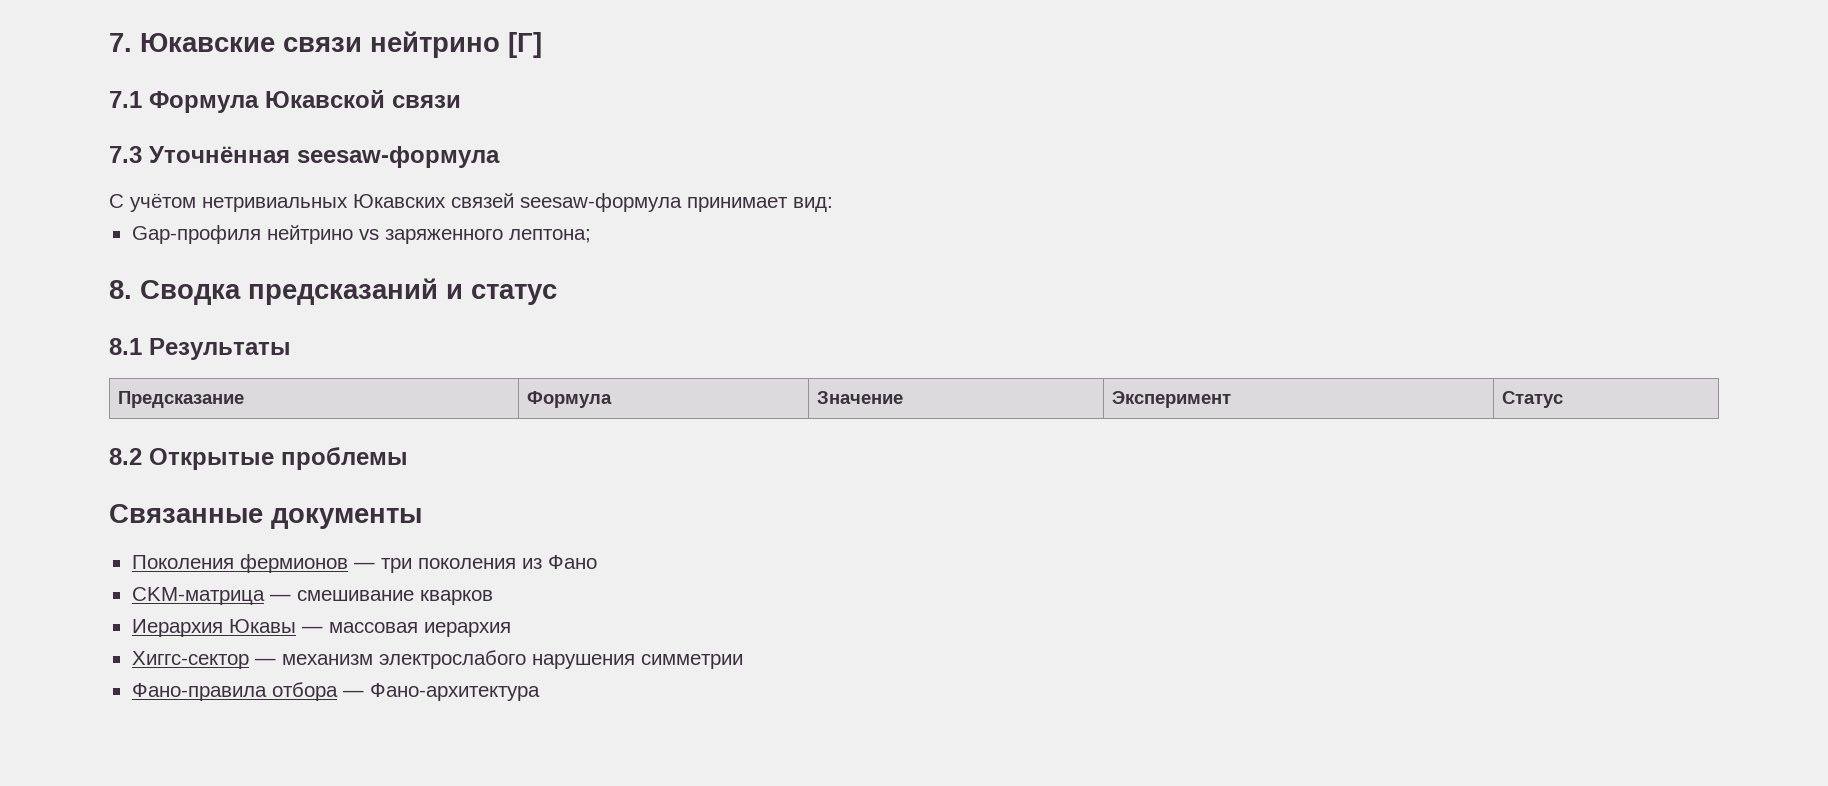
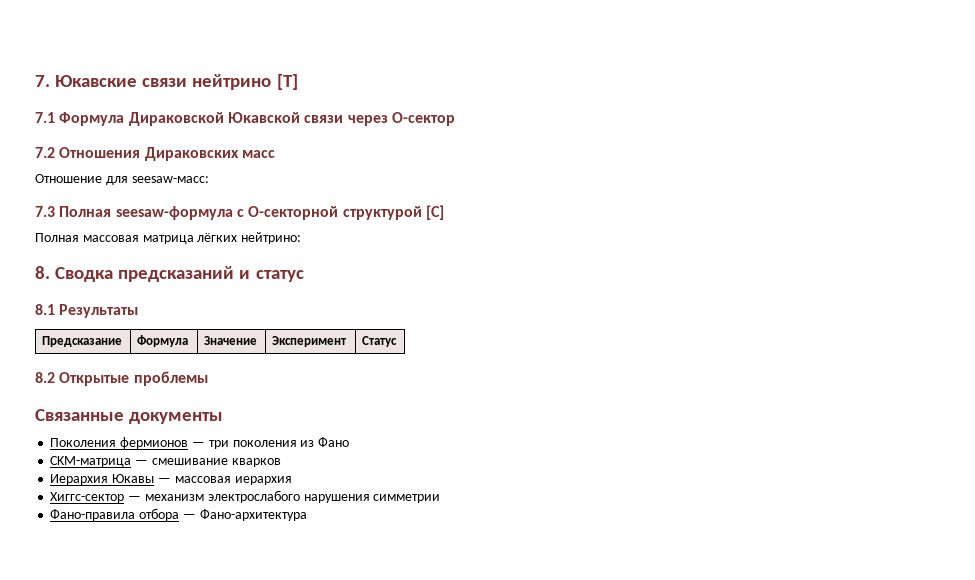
- 7. Юкавские связи нейтрино [Г]
+ 7. Юкавские связи нейтрино [Т]
- 7.1 Формула Юкавской связи
+ 7.1 Формула Дираковской Юкавской связи через O-сектор
+ 7.2 Отношения Дираковских масс
+ Отношение для seesaw-масс:
- 7.3 Уточнённая seesaw-формула
- С учётом нетривиальных Юкавских связей seesaw-формула принимает вид:
- Gap-профиля нейтрино vs заряженного лептона;
+ 7.3 Полная seesaw-формула с O-секторной структурой [С]
+ Полная массовая матрица лёгких нейтрино:

